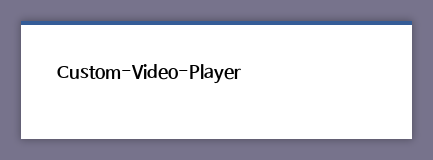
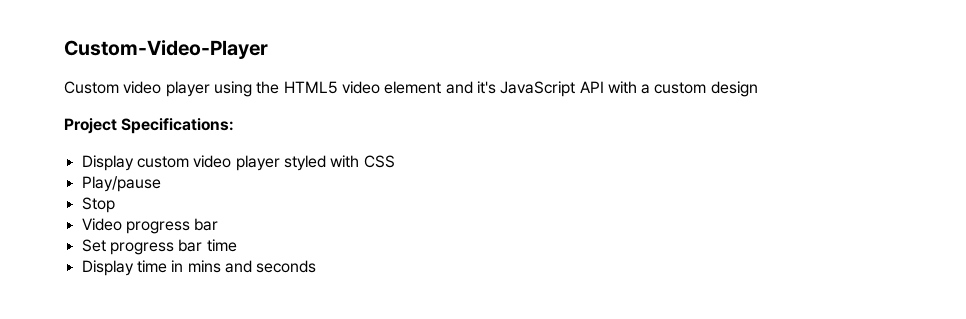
+ Custom video player using the HTML5 video element and it's JavaScript API with a custom design
+ Project Specifications:
+ Display custom video player styled with CSS
+ Play/pause
+ Stop
+ Video progress bar
+ Set progress bar time
+ Display time in mins and seconds

